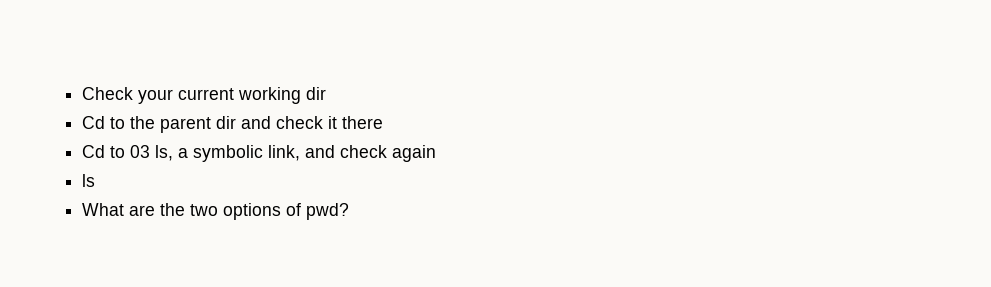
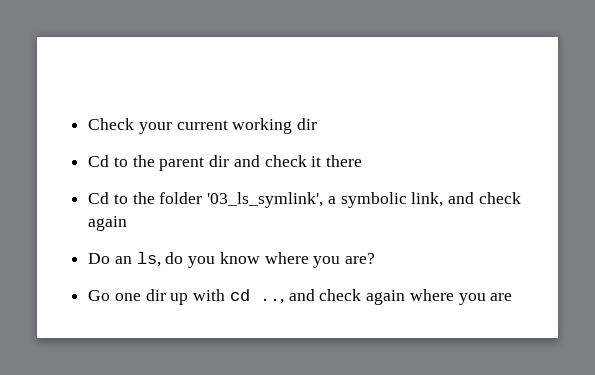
- Cd to 03 ls, a symbolic link, and check again
+ Cd to the folder '03_ls_symlink', a symbolic link, and check again
- ls
- What are the two options of pwd?
+ Do an ls, do you know where you are?
+ Go one dir up with cd .., and check again where you are

